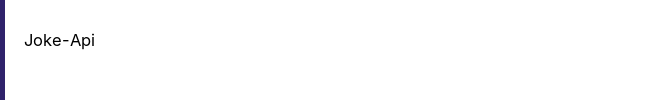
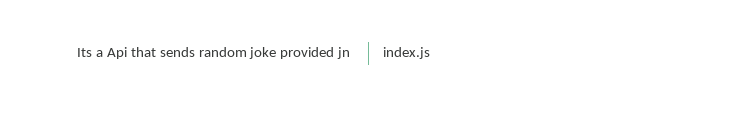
- Joke-Api
+ Its a Api that sends random joke provided jn index.js

